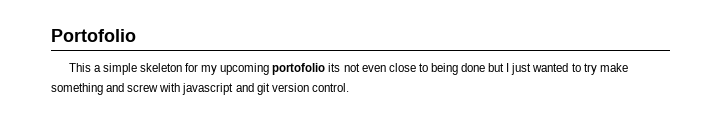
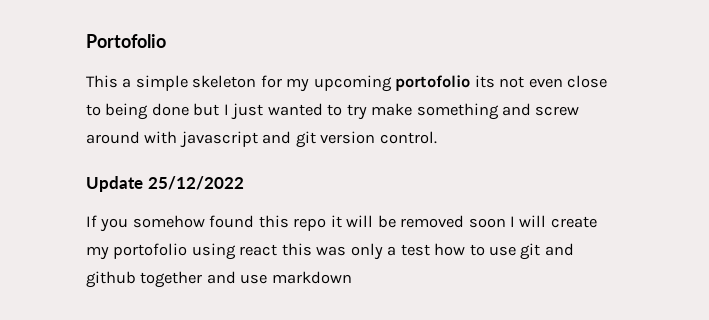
- This a simple skeleton for my upcoming portofolio its not even close to being done but I just wanted to try make something and screw with javascript and git version control.
+ This a simple skeleton for my upcoming portofolio its not even close to being done but I just wanted to try make something and screw around with javascript and git version control.
+ Update 25/12/2022
+ If you somehow found this repo it will be removed soon I will create my portofolio using react this was only a test how to use git and github together and use markdown

